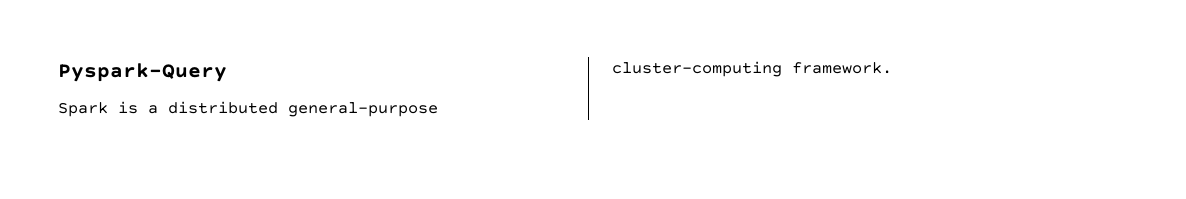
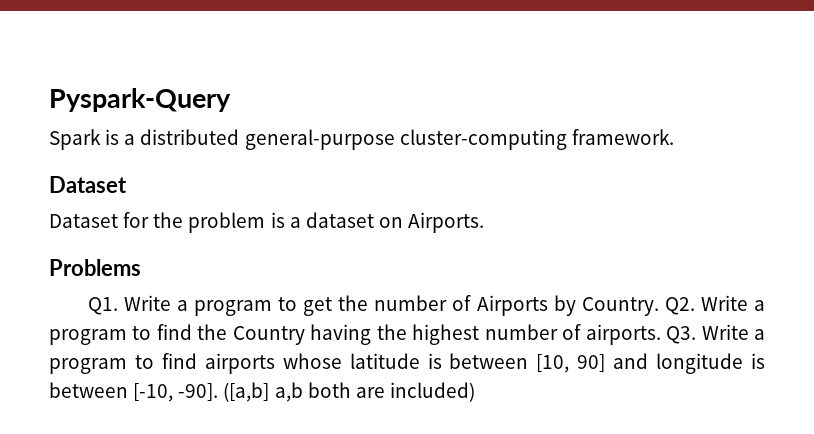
  Spark is a distributed general-purpose cluster-computing framework.
+ Dataset
+ Dataset for the problem is a dataset on Airports.
+ Problems
+ Q1. Write a program to get the number of Airports by Country. Q2. Write a program to find the Country having the highest number of airports. Q3. Write a program to find airports whose latitude is between [10, 90] and longitude is between [-10, -90]. ([a,b] a,b both are included)

